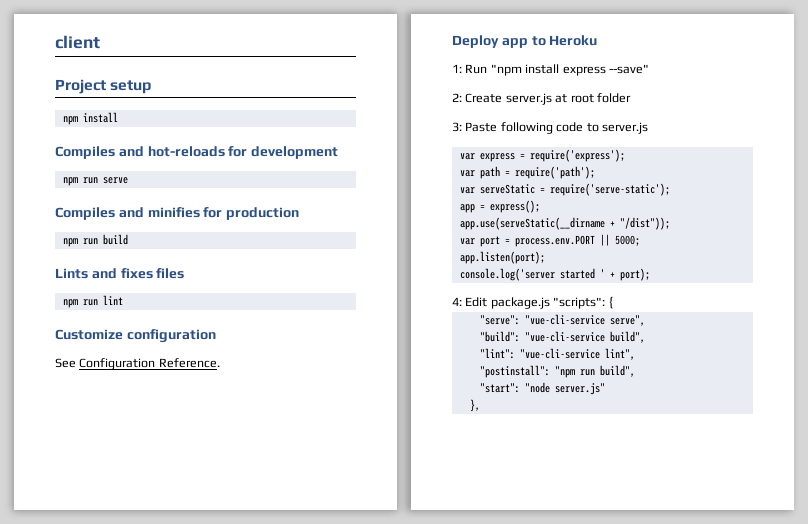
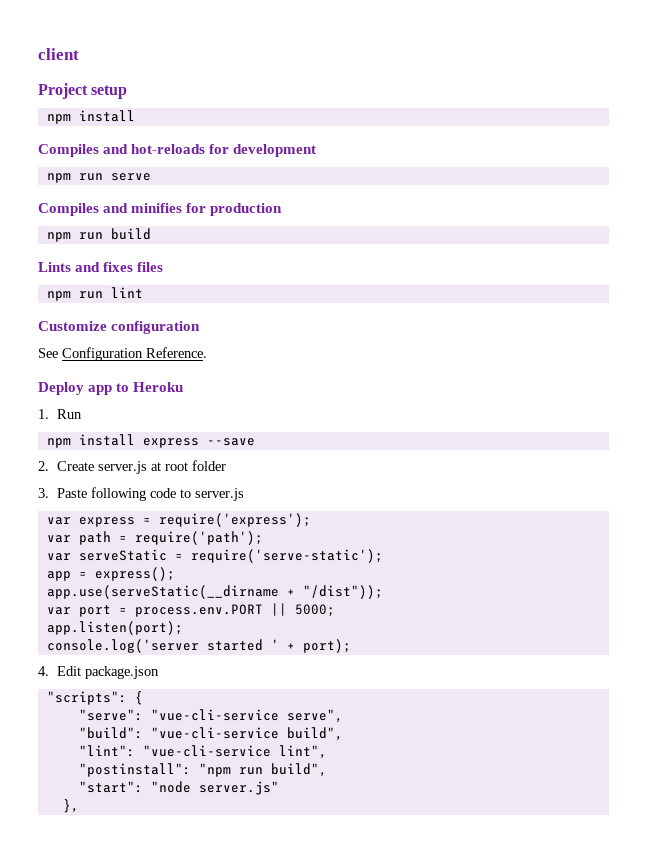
- 1: Run "npm install express --save"
- 2: Create server.js at root folder
+ 1. Run
+ npm install express --save
+ 2. Create server.js at root folder
- 3: Paste following code to server.js
+ 3. Paste following code to server.js
- 4: Edit package.js "scripts": {
+ 4. Edit package.json
+ "scripts": {

